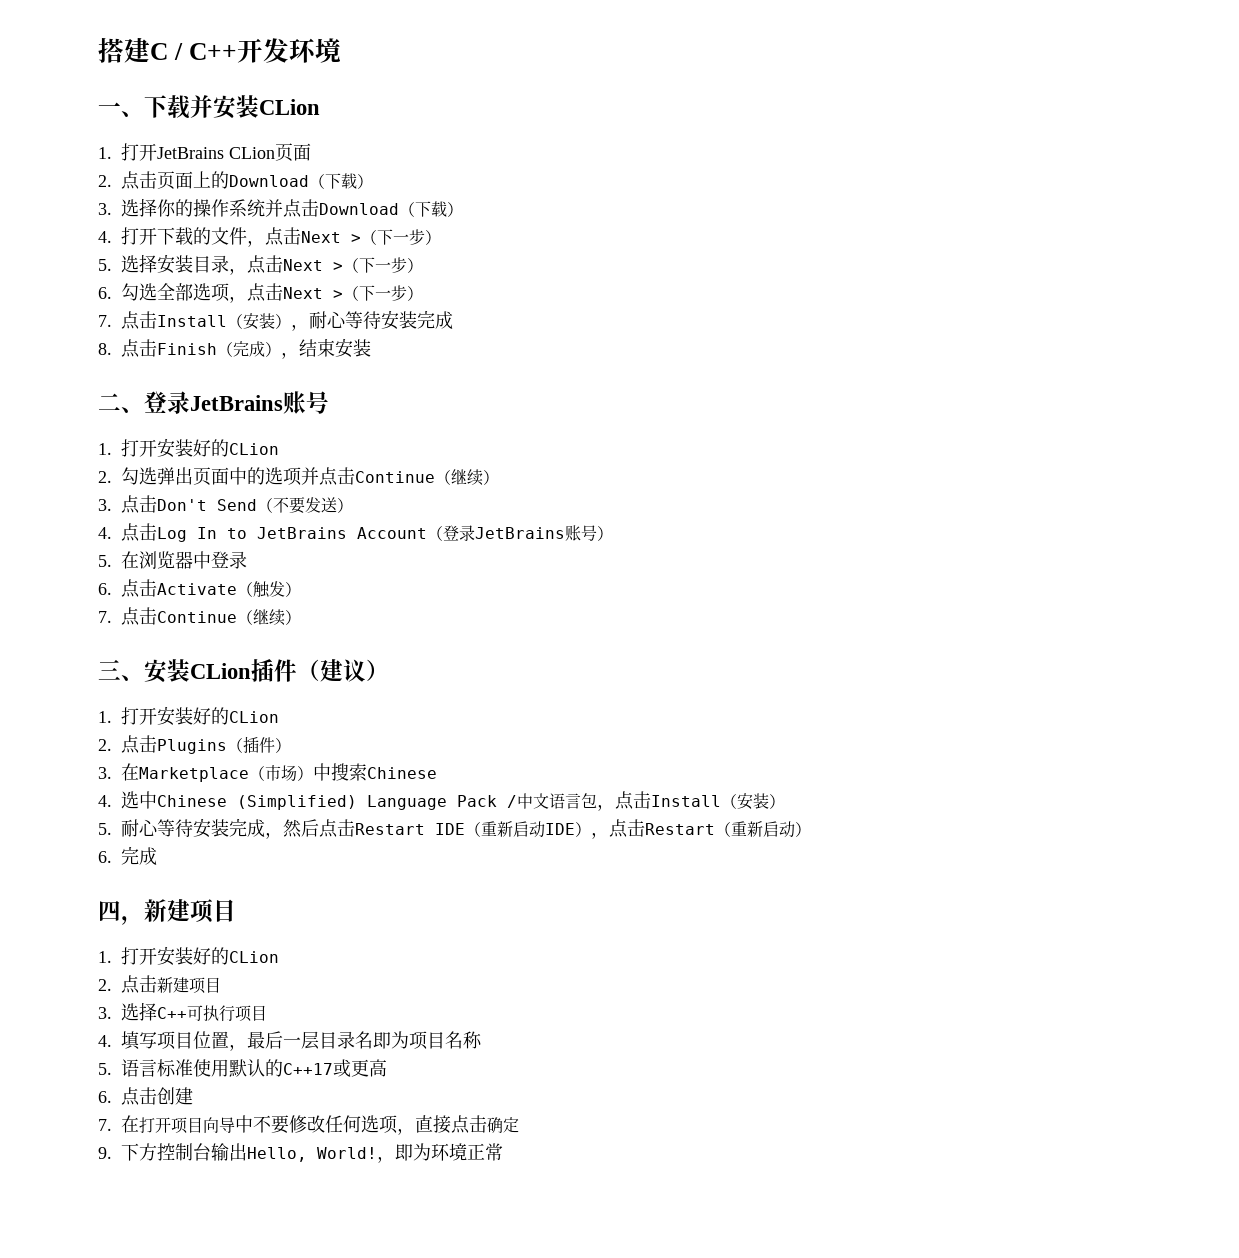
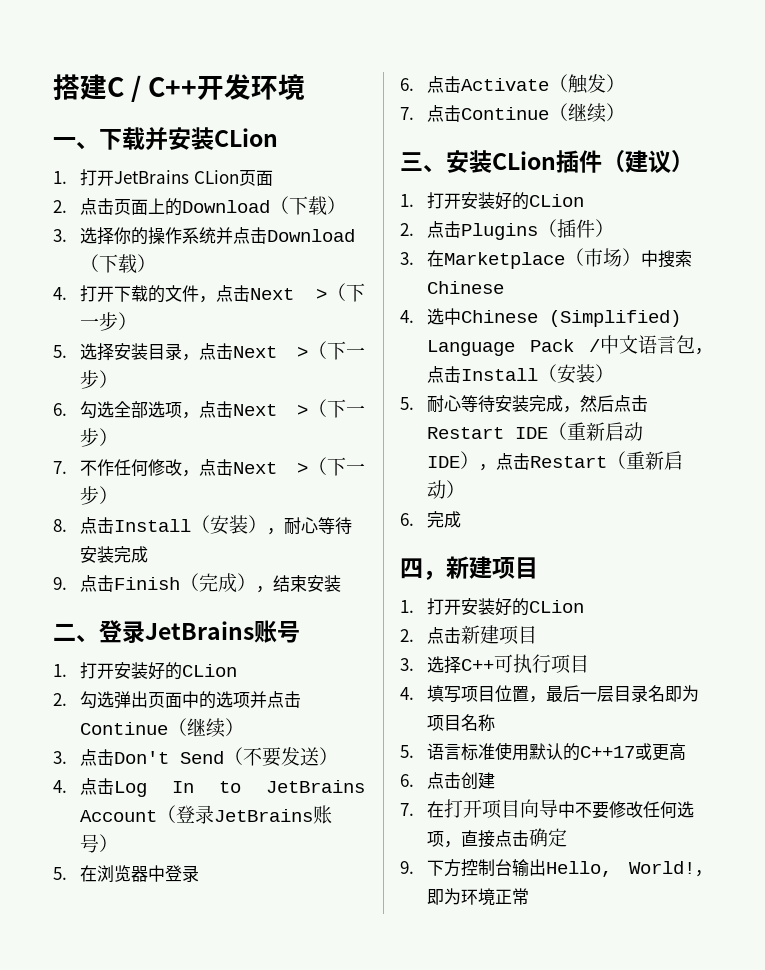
- 7.点击Install（安装），耐心等待安装完成
+ 7.不作任何修改，点击Next >（下一步）
+ 8.点击Install（安装），耐心等待安装完成
- 8.点击Finish（完成），结束安装
+ 9.点击Finish（完成），结束安装

